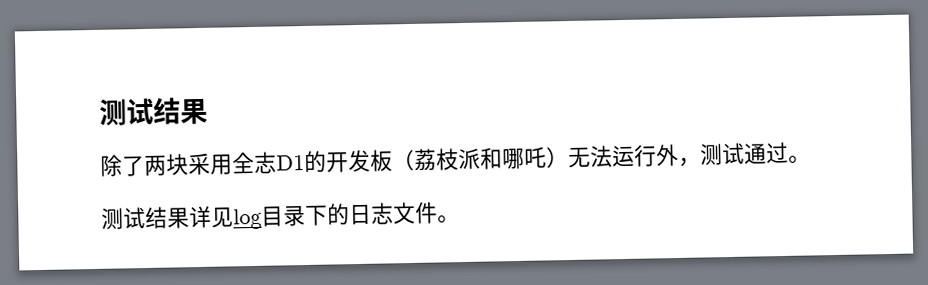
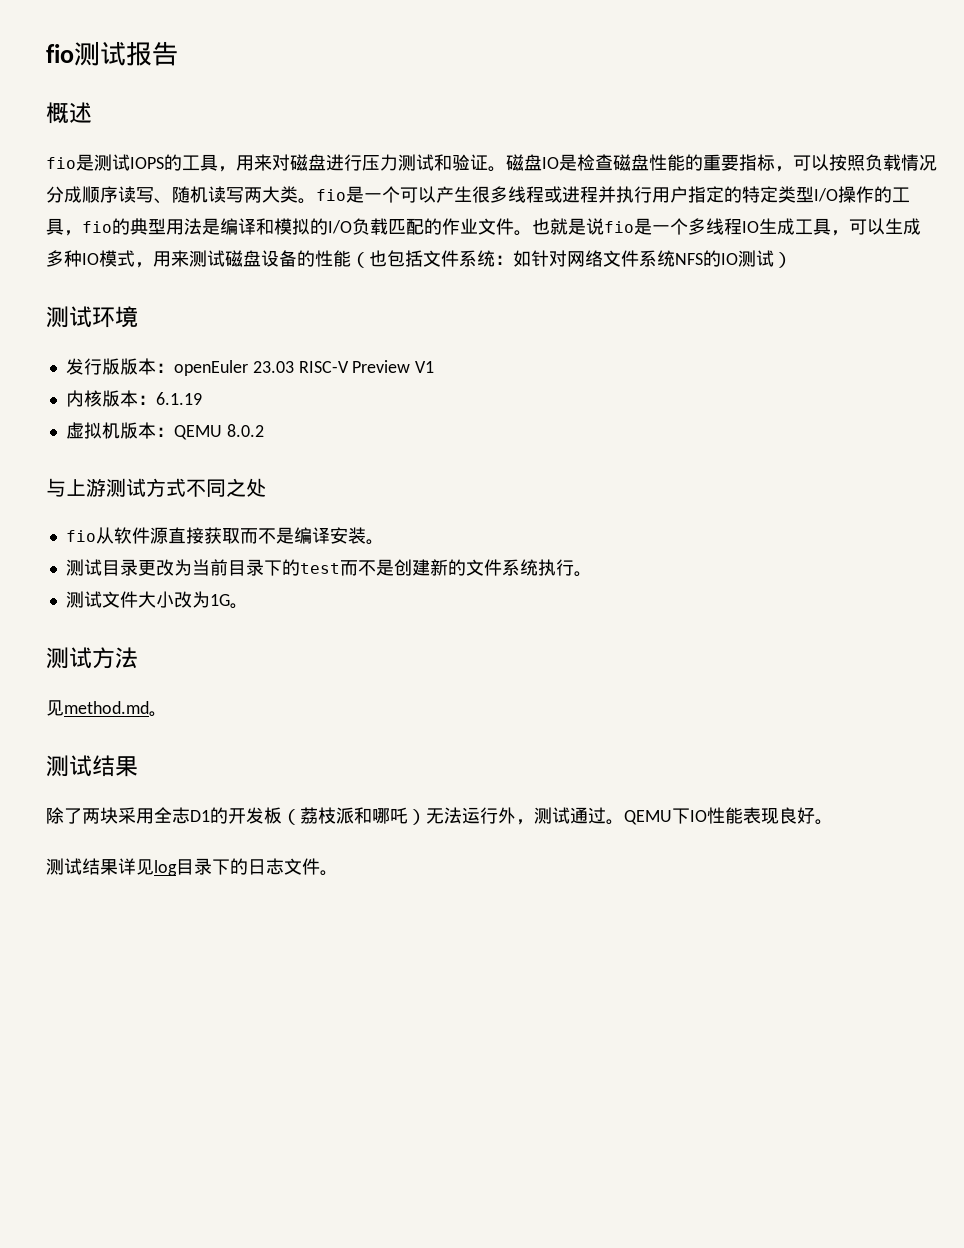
+ fio测试报告
+ 概述
+ fio是测试IOPS的工具，用来对磁盘进行压力测试和验证。磁盘IO是检查磁盘性能的重要指标，可以按照负载情况分成顺序读写、随机读写两大类。fio是一个可以产生很多线程或进程并执行用户指定的特定类型I/O操作的工具，fio的典型用法是编译和模拟的I/O负载匹配的作业文件。也就是说fio是一个多线程IO生成工具，可以生成多种IO模式，用来测试磁盘设备的性能（也包括文件系统：如针对网络文件系统NFS的IO测试）
+ 测试环境
+ 发行版版本：openEuler 23.03 RISC-V Preview V1
+ 内核版本：6.1.19
+ 虚拟机版本：QEMU 8.0.2
+ 与上游测试方式不同之处
+ fio从软件源直接获取而不是编译安装。
+ 测试目录更改为当前目录下的test而不是创建新的文件系统执行。
+ 测试文件大小改为1G。
+ 测试方法
+ 见method.md。
+ QEMU下IO性能表现良好。

